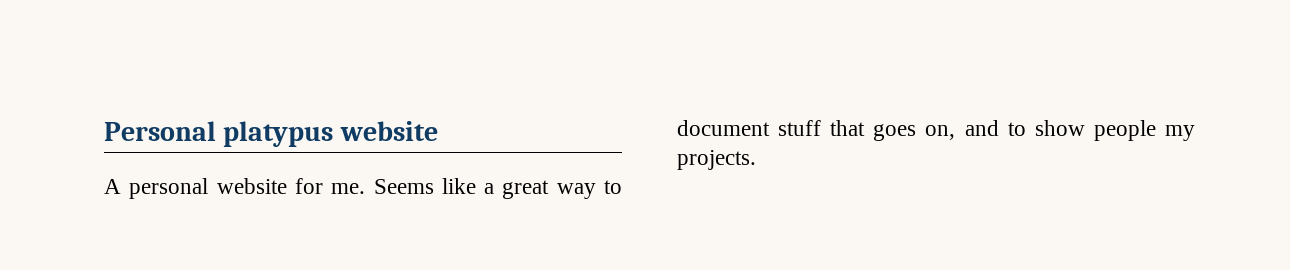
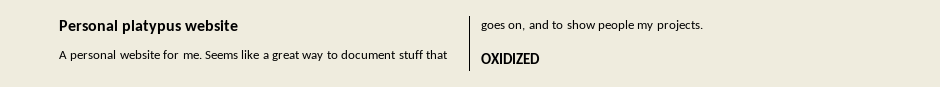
+ OXIDIZED

